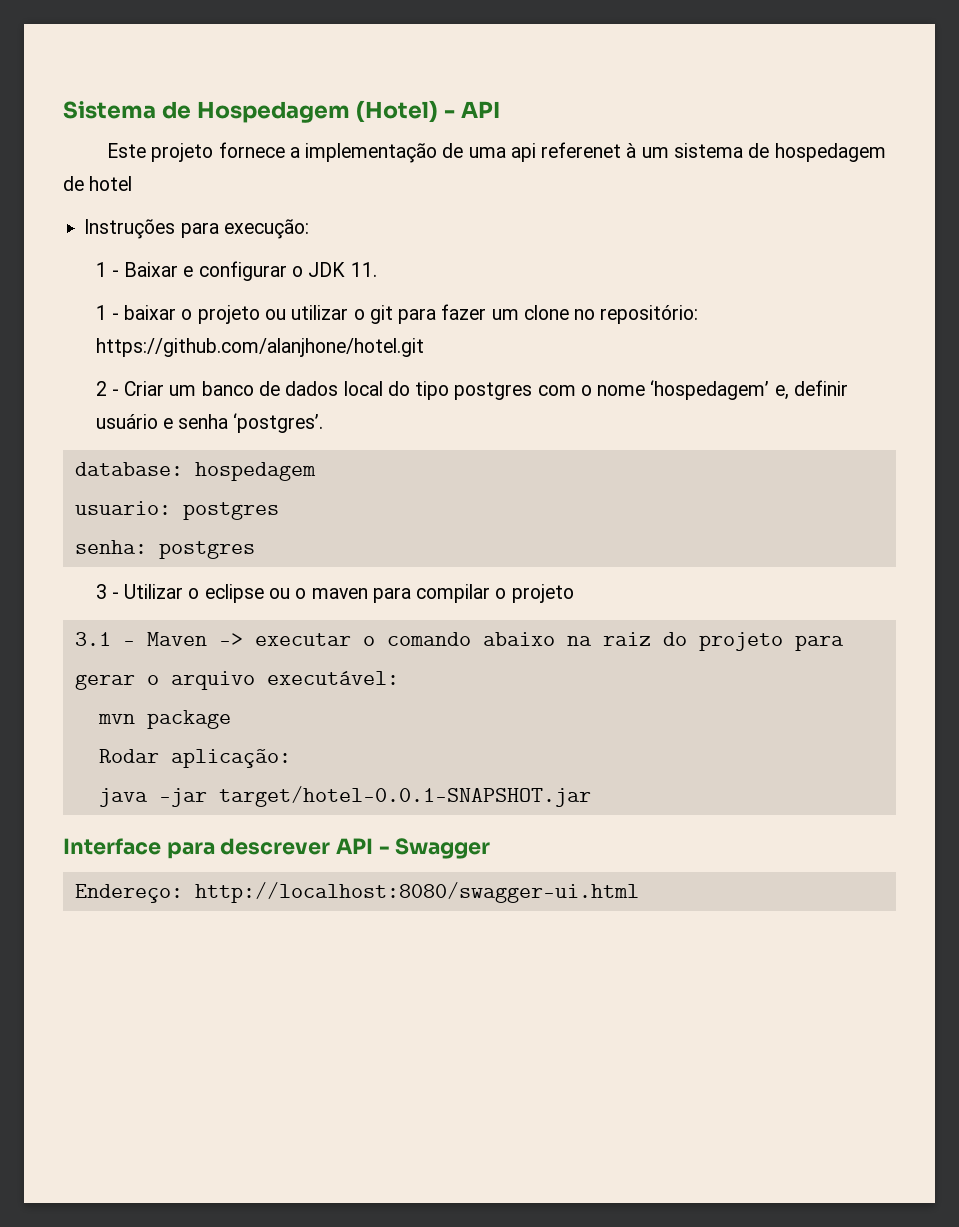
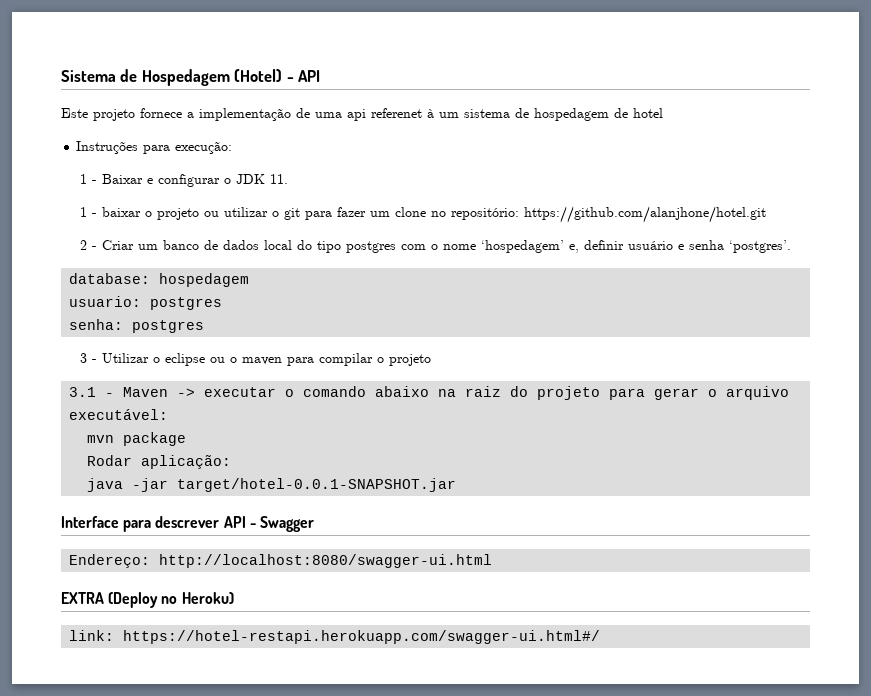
+ EXTRA (Deploy no Heroku)
+ link: https://hotel-restapi.herokuapp.com/swagger-ui.html#/

